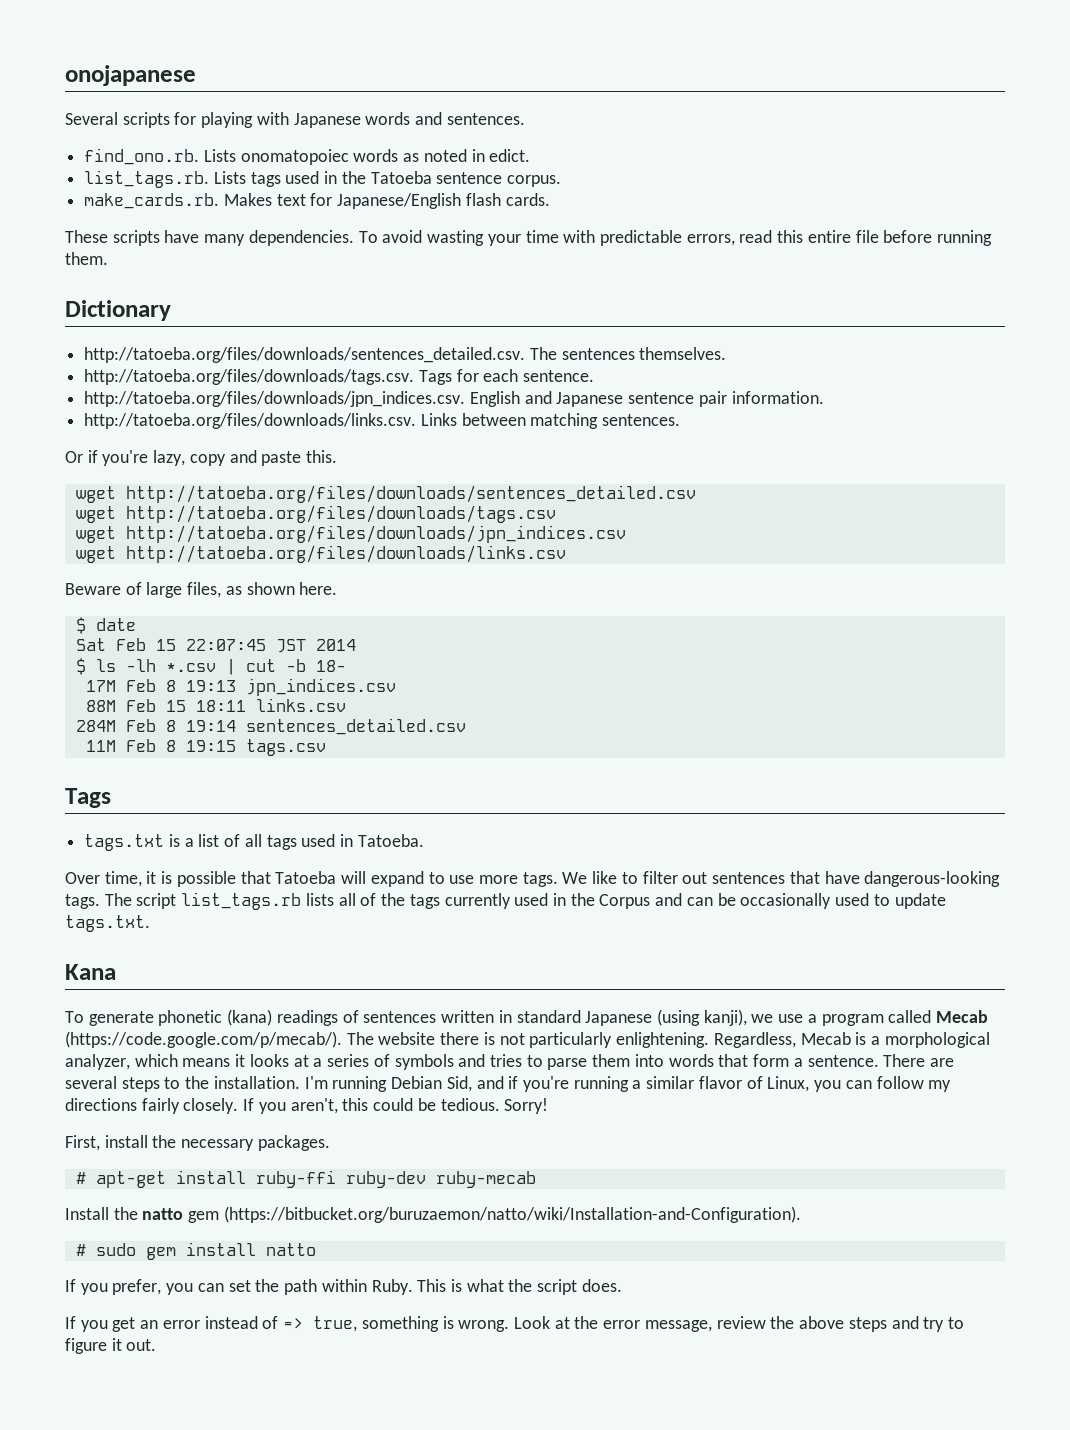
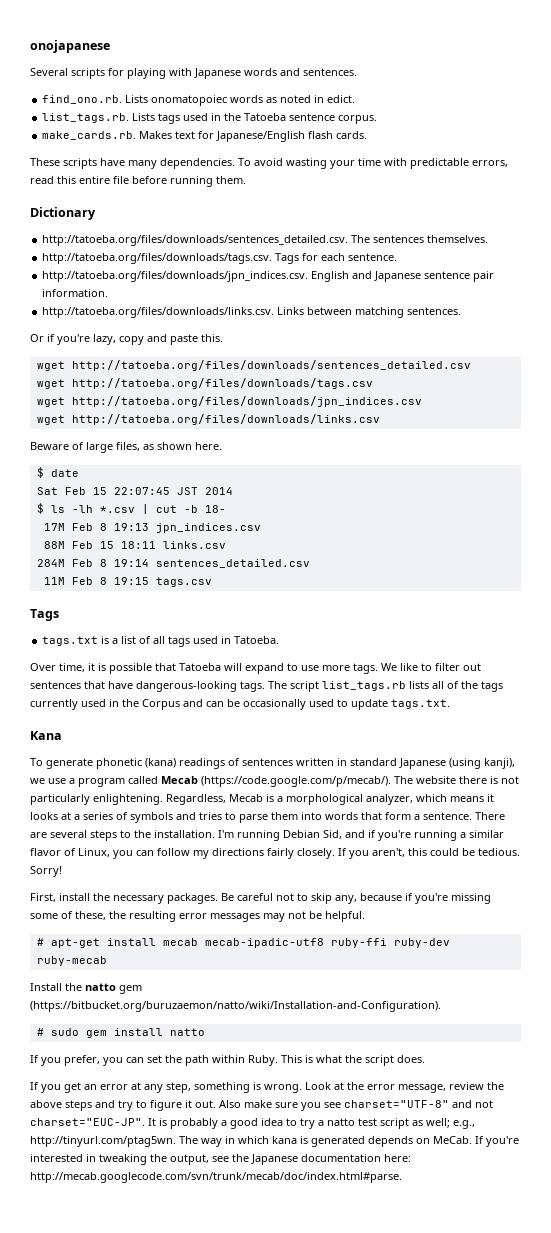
+ Be careful not to skip any, because if you're missing some of these, the resulting error messages may not be helpful.
- # apt-get install ruby-ffi ruby-dev ruby-mecab
+ # apt-get install mecab mecab-ipadic-utf8 ruby-ffi ruby-dev ruby-mecab
- If you get an error instead of => true, something is wrong.
+ If you get an error at any step, something is wrong.
+ Also make sure you see charset="UTF-8" and not charset="EUC-JP". It is probably a good idea to try a natto test script as well; e.g., http://tinyurl.com/ptag5wn. The way in which kana is generated depends on MeCab. If you're interested in tweaking the output, see the Japanese documentation here: http://mecab.googlecode.com/svn/trunk/mecab/doc/index.html#parse.

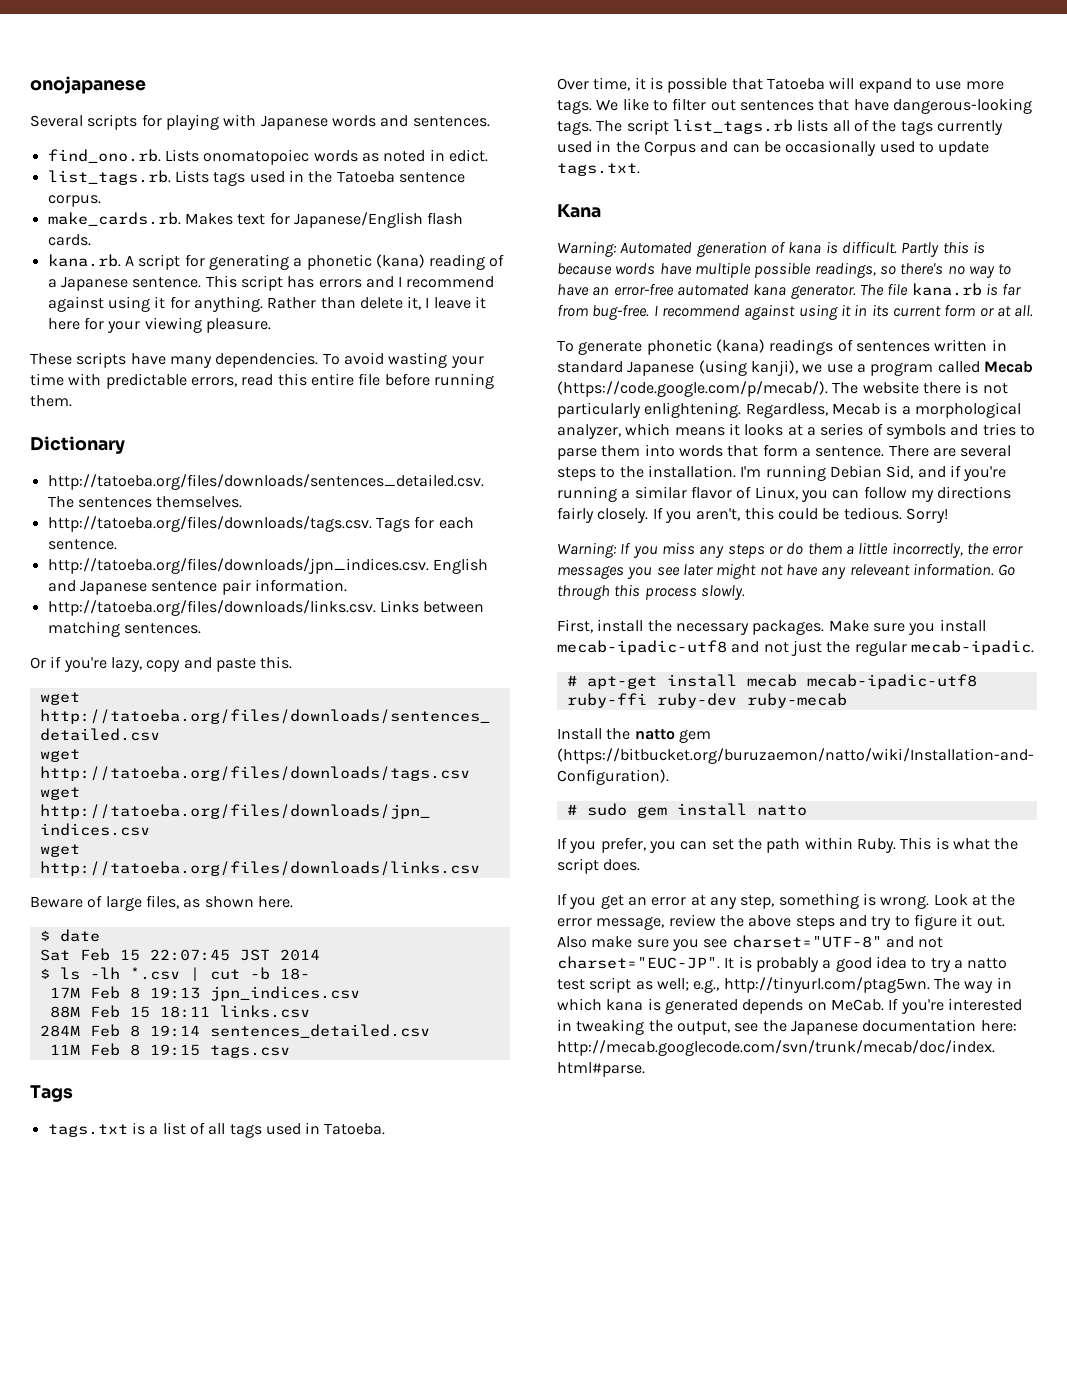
+ kana.rb. A script for generating a phonetic (kana) reading of a Japanese sentence. This script has errors and I recommend against using it for anything. Rather than delete it, I leave it here for your viewing pleasure.
+ Warning: Automated generation of kana is difficult. Partly this is because words have multiple possible readings, so there's no way to have an error-free automated kana generator. The file kana.rb is far from bug-free. I recommend against using it in its current form or at all.
+ Warning: If you miss any steps or do them a little incorrectly, the error messages you see later might not have any releveant information. Go through this process slowly.
- Be careful not to skip any, because if you're missing some of these, the resulting error messages may not be helpful.
+ Make sure you install mecab-ipadic-utf8 and not just the regular mecab-ipadic.

